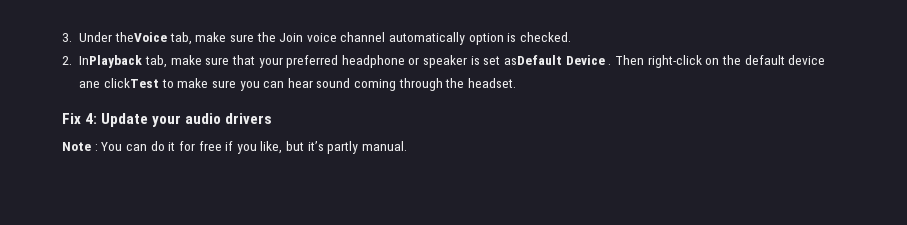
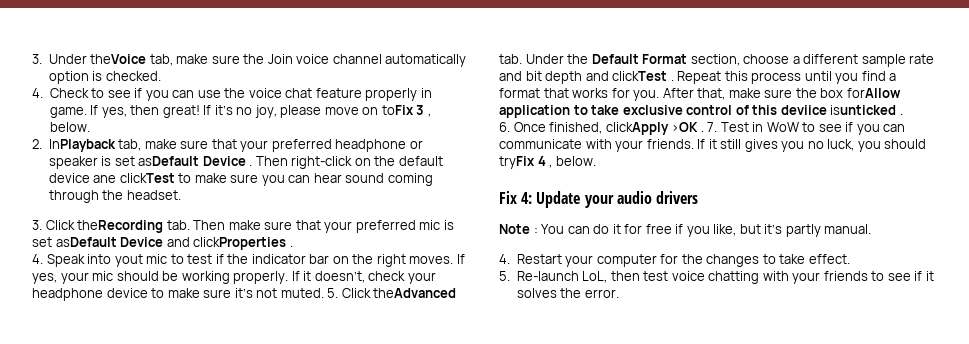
+ 4. Check to see if you can use the voice chat feature properly in game. If yes, then great! If it’s no joy, please move on toFix 3 , below.
+ 3. Click theRecording tab. Then make sure that your preferred mic is set asDefault Device and clickProperties .
+ 4. Speak into yout mic to test if the indicator bar on the right moves. If yes, your mic should be working properly. If it doesn’t, check your headphone device to make sure it’s not muted. 5. Click theAdvanced tab. Under the Default Format section, choose a different sample rate and bit depth and clickTest . Repeat this process until you find a format that works for you. After that, make sure the box forAllow application to take exclusive control of this deviice isunticked .
+ 6. Once finished, clickApply >OK . 7. Test in WoW to see if you can communicate with your friends. If it still gives you no luck, you should tryFix 4 , below.
+ 4. Restart your computer for the changes to take effect.
+ 5. Re-launch LoL, then test voice chatting with your friends to see if it solves the error.

